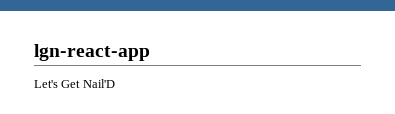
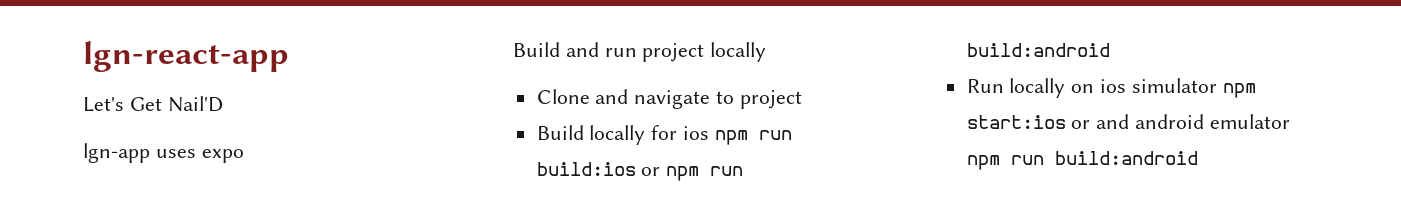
+ lgn-app uses expo
+ Build and run project locally
+ Clone and navigate to project
+ Build locally for ios npm run build:ios or npm run build:android
+ Run locally on ios simulator npm start:ios or and android emulator npm run build:android

